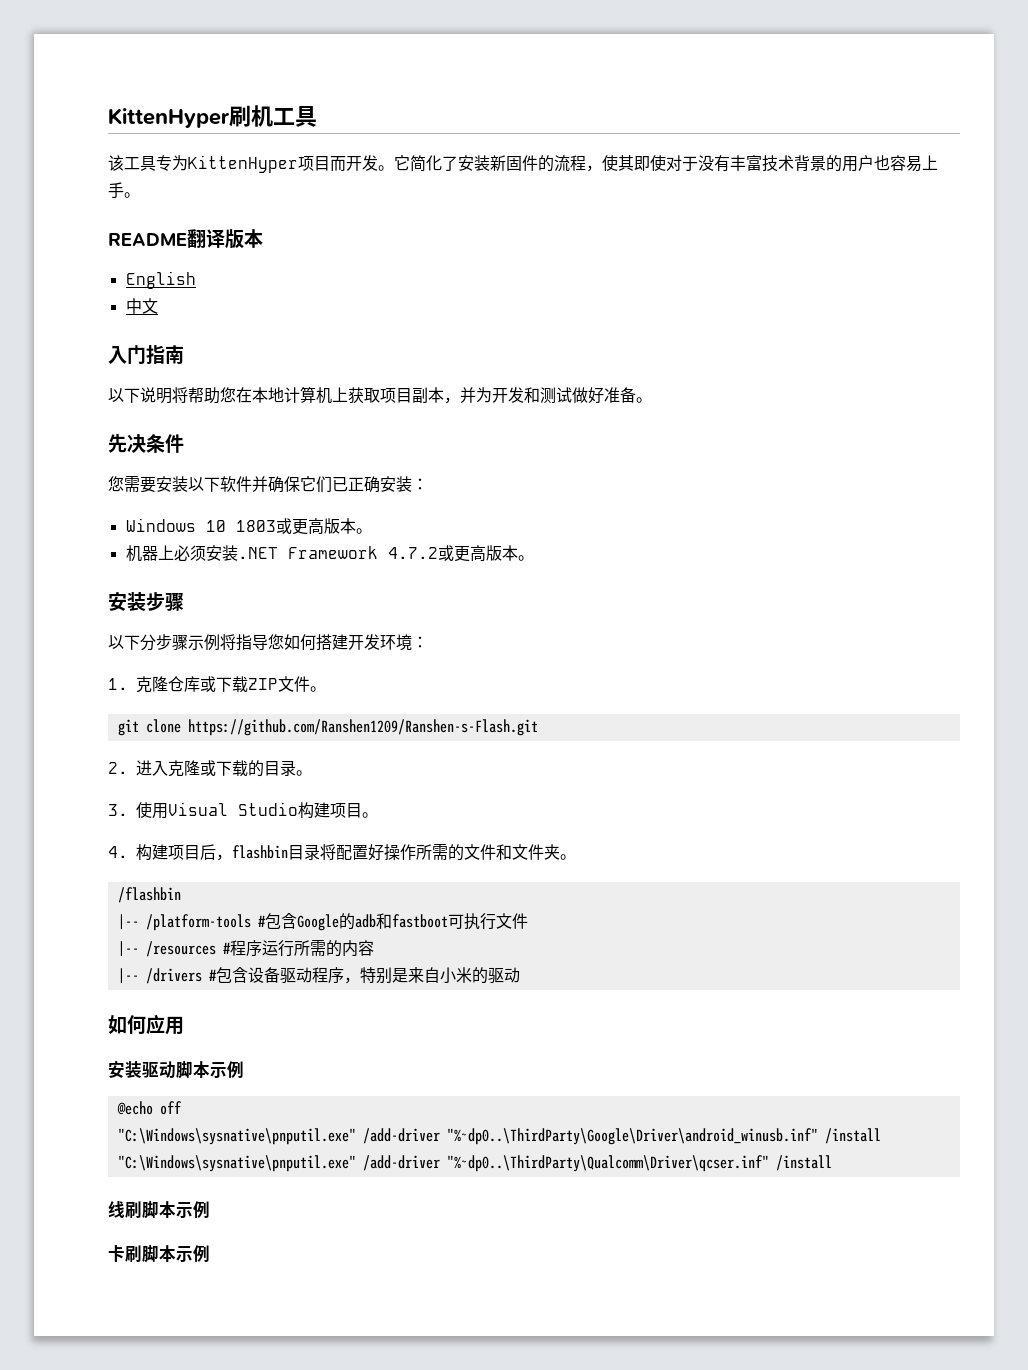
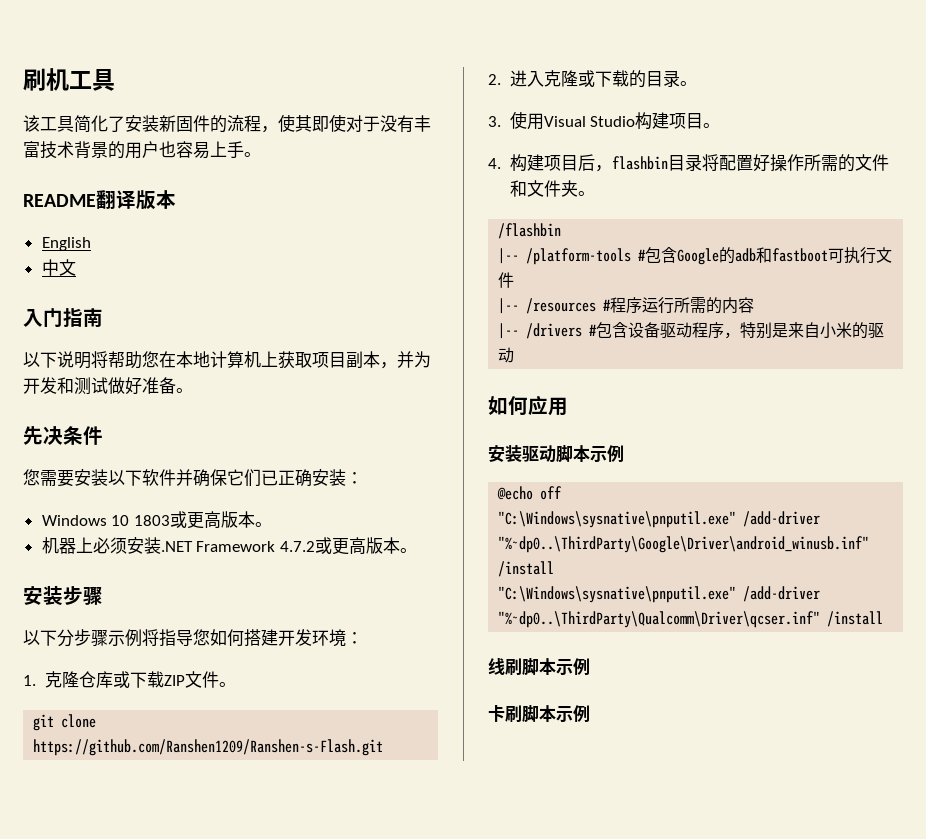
- KittenHyper刷机工具
+ 刷机工具
- 该工具专为KittenHyper项目而开发。它简化了安装新固件的流程，使其即使对于没有丰富技术背景的用户也容易上手。
+ 该工具简化了安装新固件的流程，使其即使对于没有丰富技术背景的用户也容易上手。

